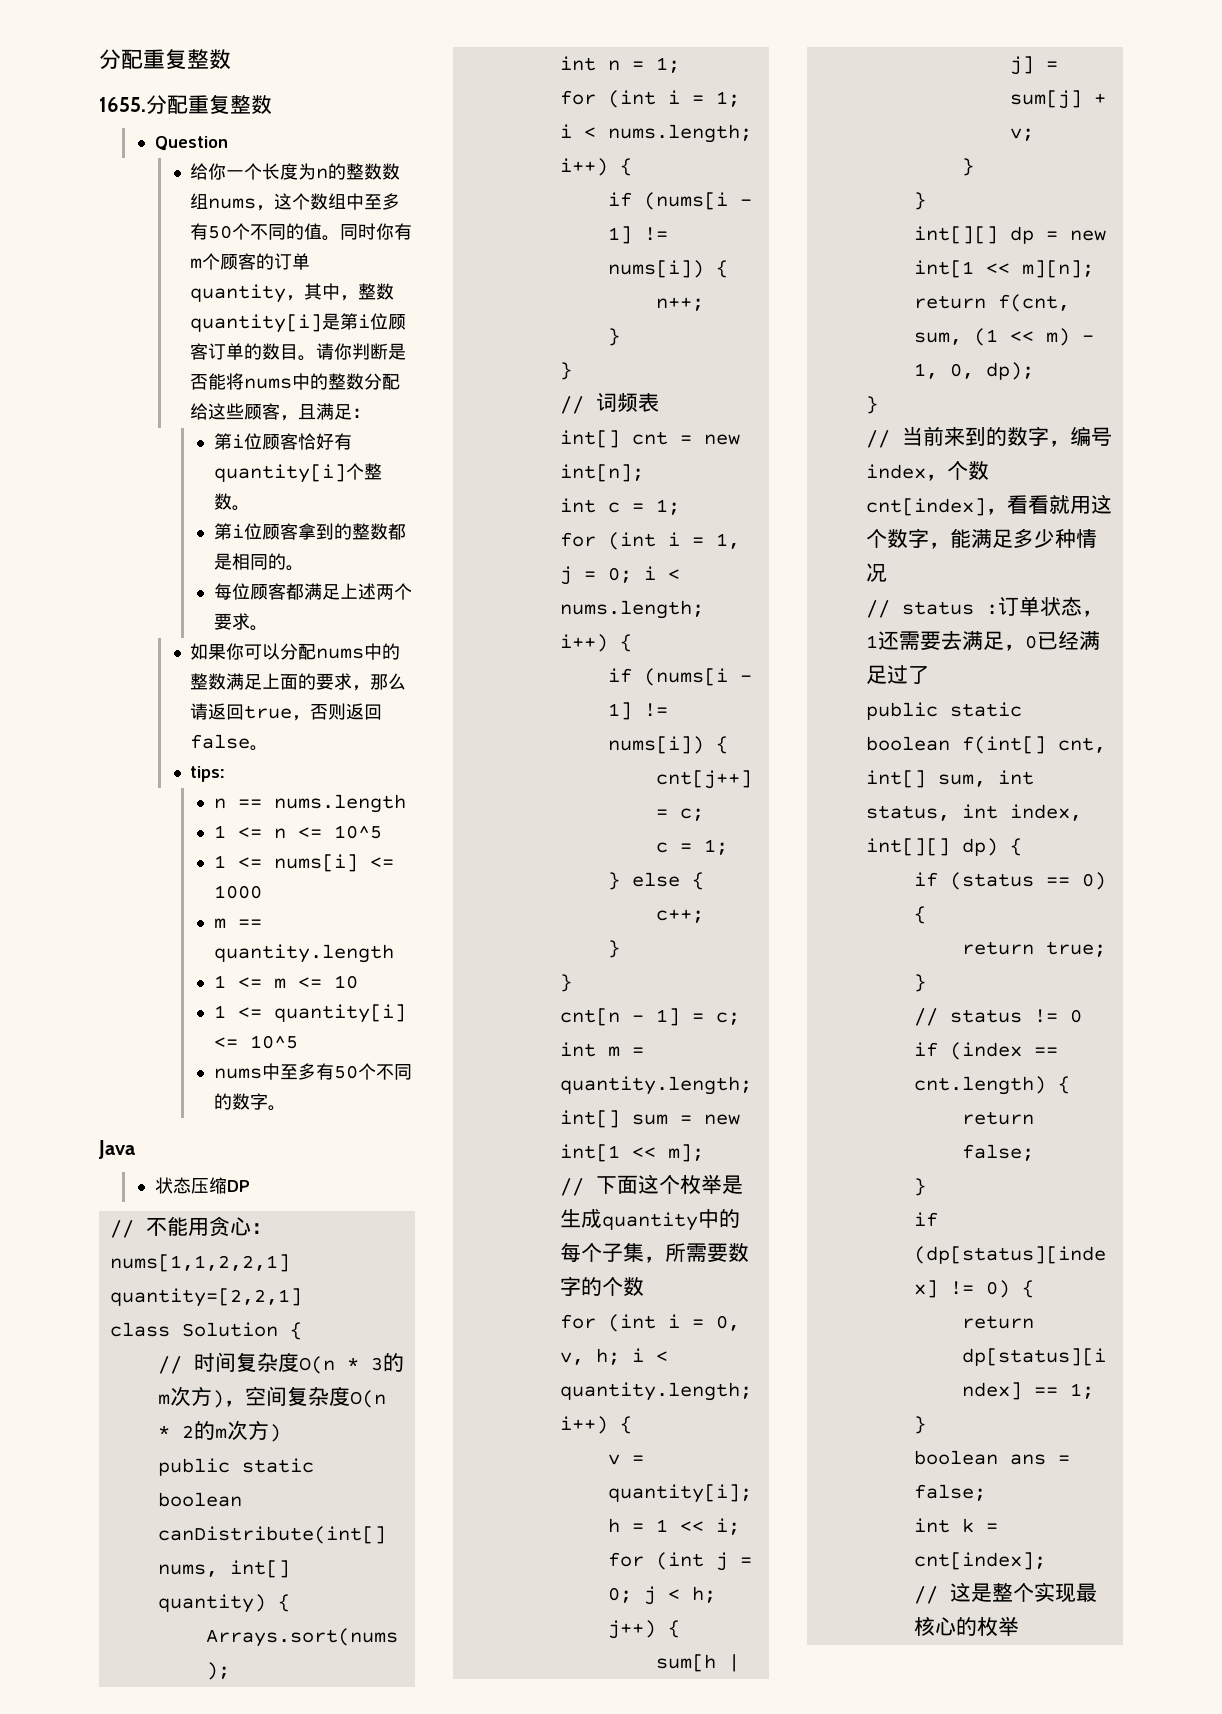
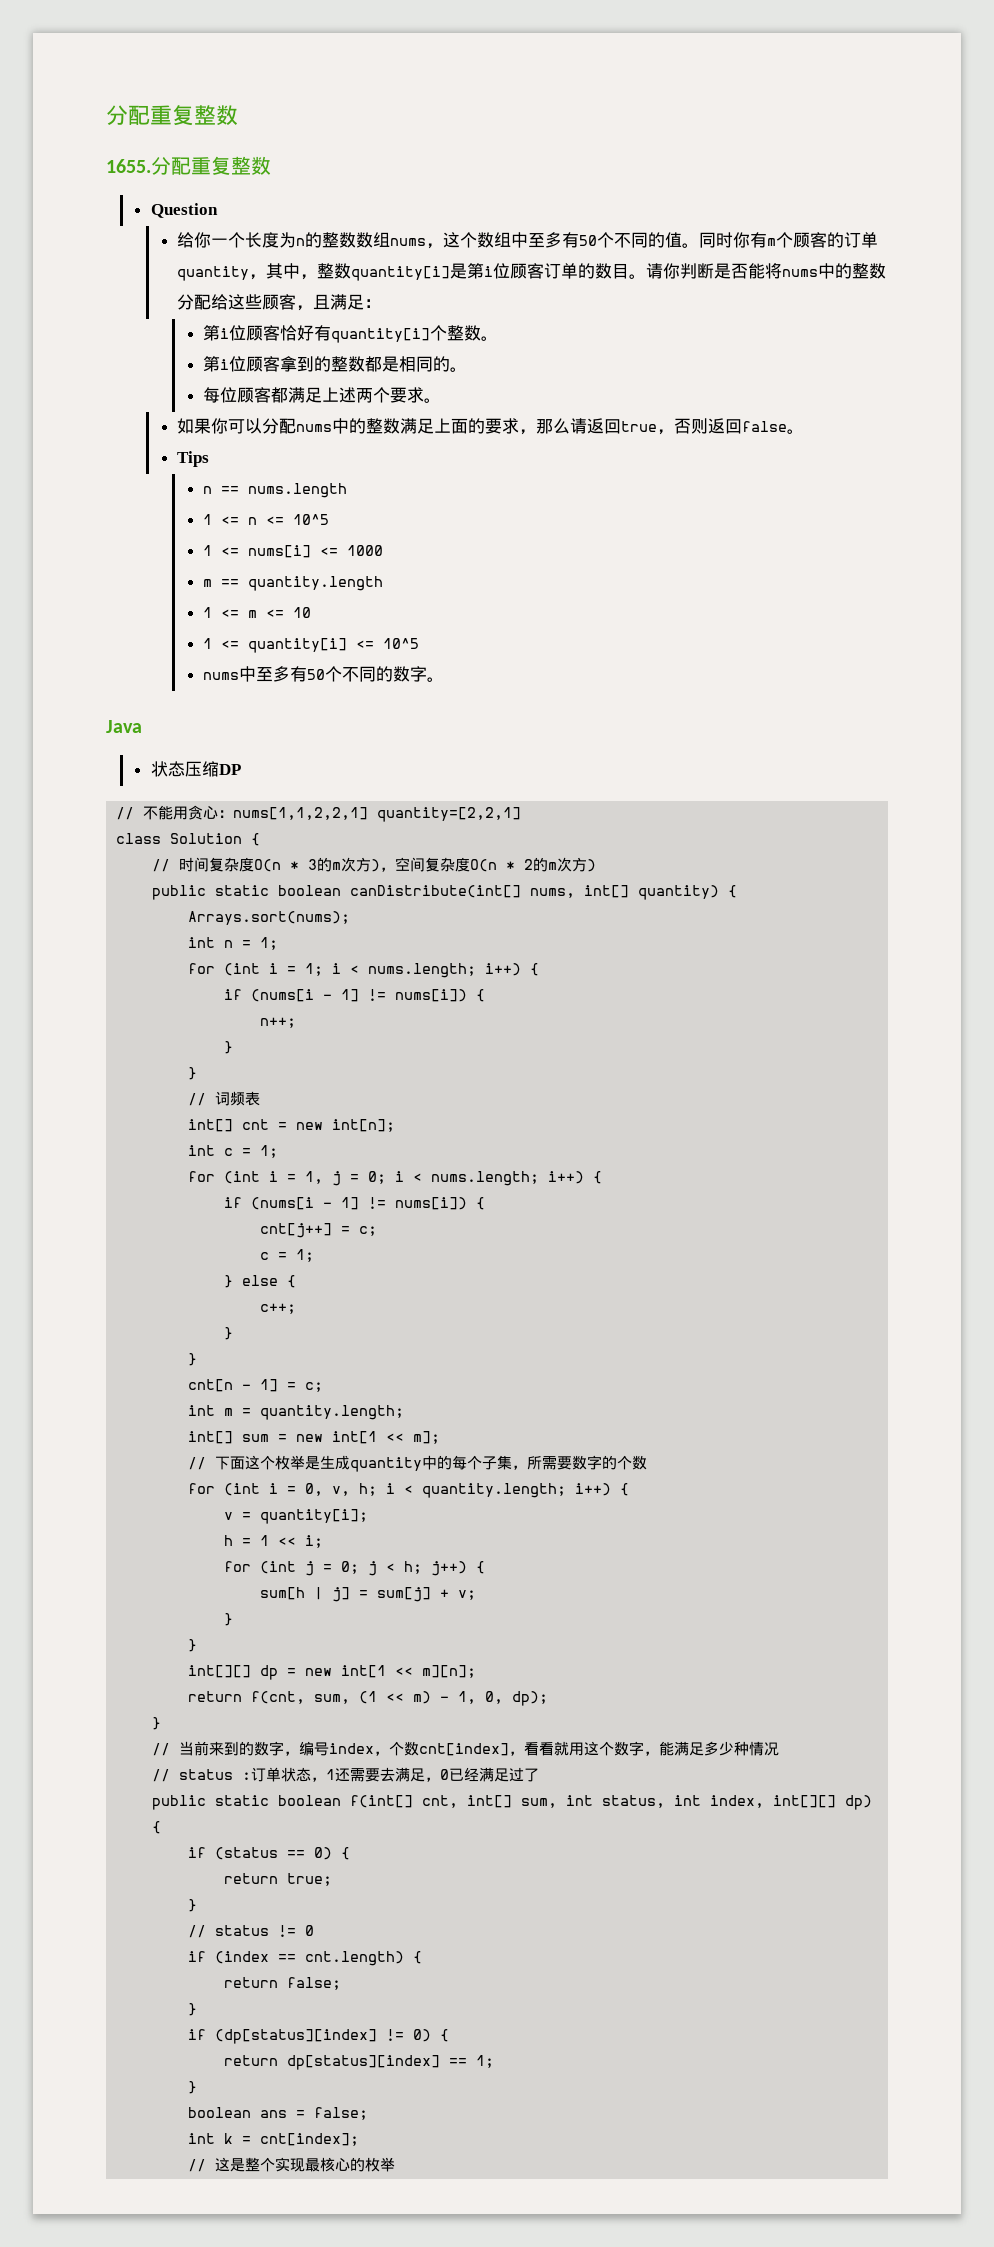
- tips:
+ Tips

